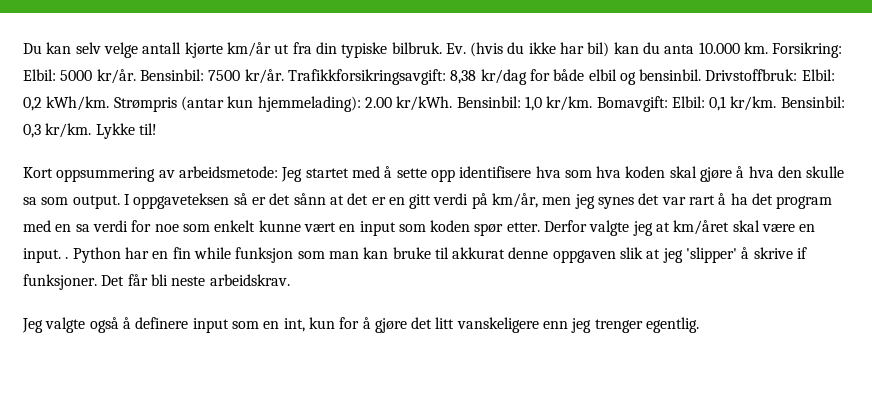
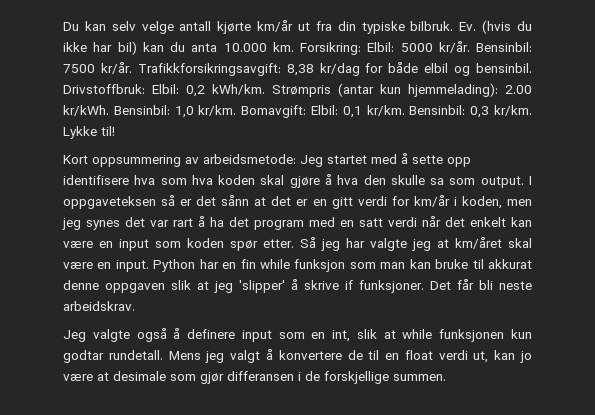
- I oppgaveteksen så er det sånn at det er en gitt verdi på km/år, men jeg synes det var rart å ha det program med en sa verdi for noe som enkelt kunne vært en input som koden spør etter.
+ I oppgaveteksen så er det sånn at det er en gitt verdi for km/år i koden, men jeg synes det var rart å ha det program med en satt verdi når det enkelt kan være en input som koden spør etter.
- Derfor valgte jeg at km/året skal være en input. .
+ Så jeg har valgte jeg at km/året skal være en input.
- Jeg valgte også å definere input som en int, kun for å gjøre det litt vanskeligere enn jeg trenger egentlig.
+ Jeg valgte også å definere input som en int, slik at while funksjonen kun godtar rundetall. Mens jeg valgt å konvertere de til en float verdi ut, kan jo være at desimale som gjør differansen i de forskjellige summen.

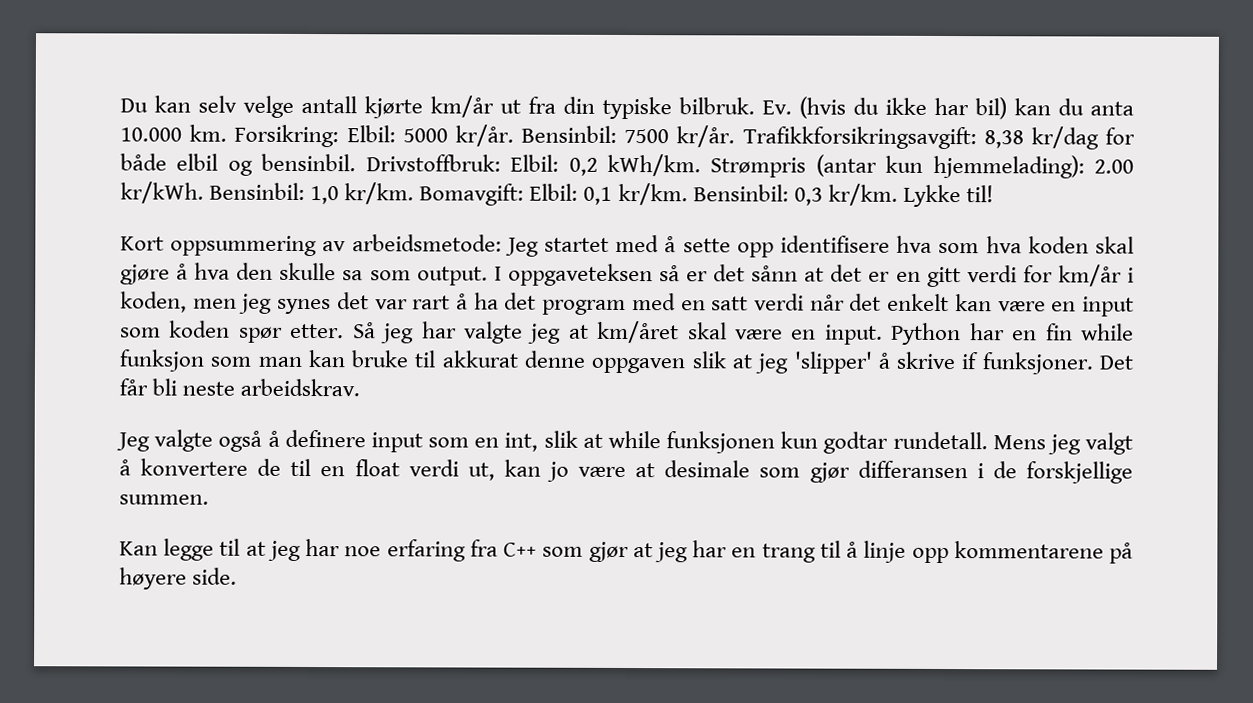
+ Kan legge til at jeg har noe erfaring fra C++ som gjør at jeg har en trang til å linje opp kommentarene på høyere side.

